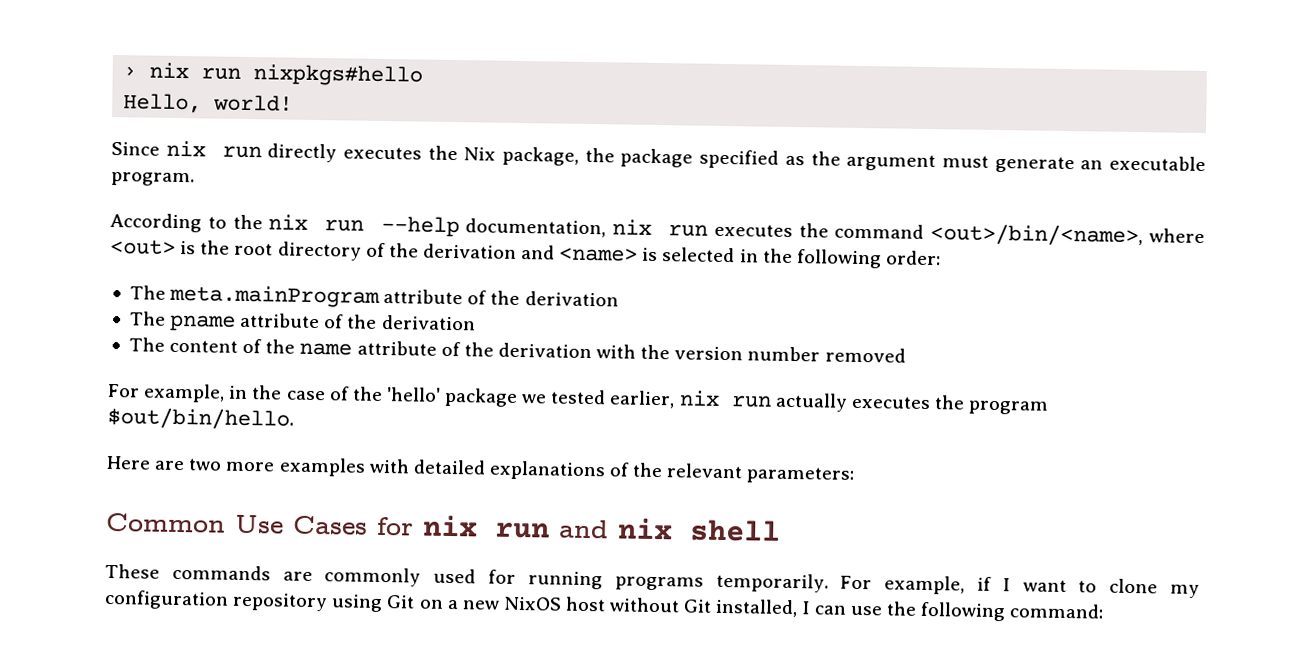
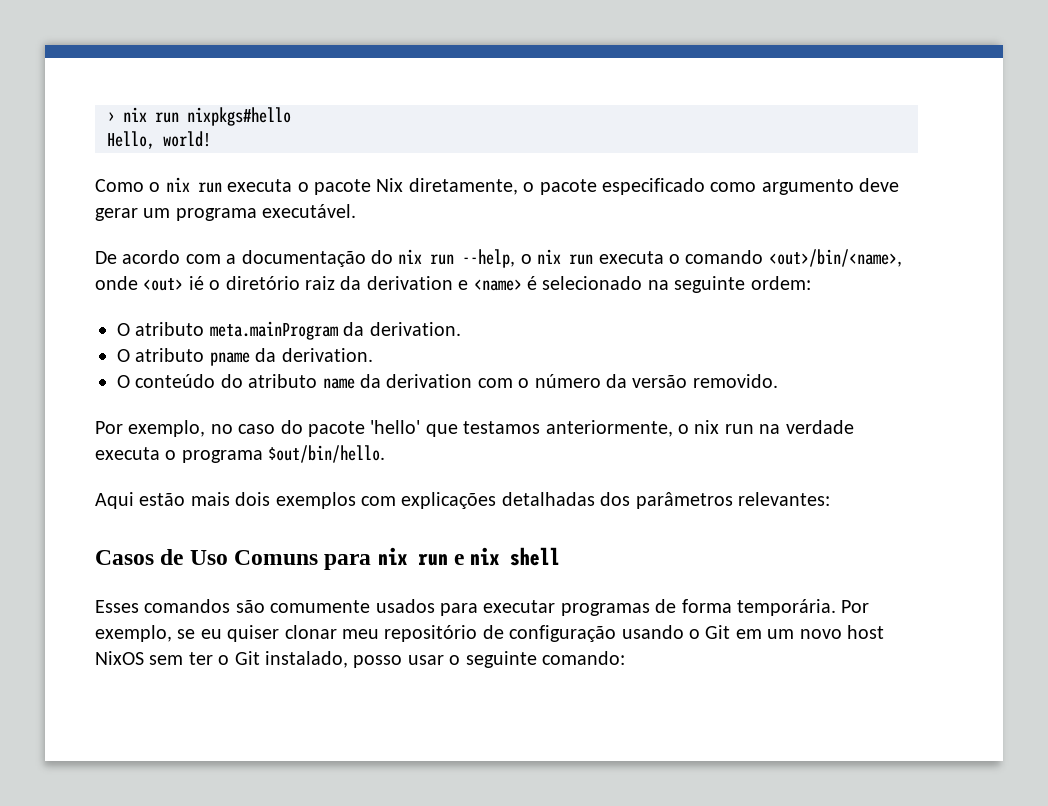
- Since nix run directly executes the Nix package, the package specified as the argument must generate an executable program.
- According to the nix run --help documentation, nix run executes the command <out>/bin/<name>, where <out> is the root directory of the derivation and <name> is selected in the following order:
- The meta.mainProgram attribute of the derivation
- The pname attribute of the derivation
- The content of the name attribute of the derivation with the version number removed
- For example, in the case of the 'hello' package we tested earlier, nix run actually executes the program $out/bin/hello.
- Here are two more examples with detailed explanations of the relevant parameters:
- Common Use Cases for nix run and nix shell
+ Como o nix run executa o pacote Nix diretamente, o pacote especificado como argumento deve gerar um programa executável.
+ De acordo com a documentação do nix run --help, o nix run executa o comando <out>/bin/<name>, onde <out> ié o diretório raiz da derivation e <name> é selecionado na seguinte ordem:
+ O atributo meta.mainProgram da derivation.
+ O atributo pname da derivation.
+ O conteúdo do atributo name da derivation com o número da versão removido.
+ Por exemplo, no caso do pacote 'hello' que testamos anteriormente, o nix run na verdade executa o programa $out/bin/hello.
+ Aqui estão mais dois exemplos com explicações detalhadas dos parâmetros relevantes:
+ Casos de Uso Comuns para nix run e nix shell
- These commands are commonly used for running programs temporarily. For example, if I want to clone my configuration repository using Git on a new NixOS host without Git installed, I can use the following command:
+ Esses comandos são comumente usados para executar programas de forma temporária. Por exemplo, se eu quiser clonar meu repositório de configuração usando o Git em um novo host NixOS sem ter o Git instalado, posso usar o seguinte comando:

